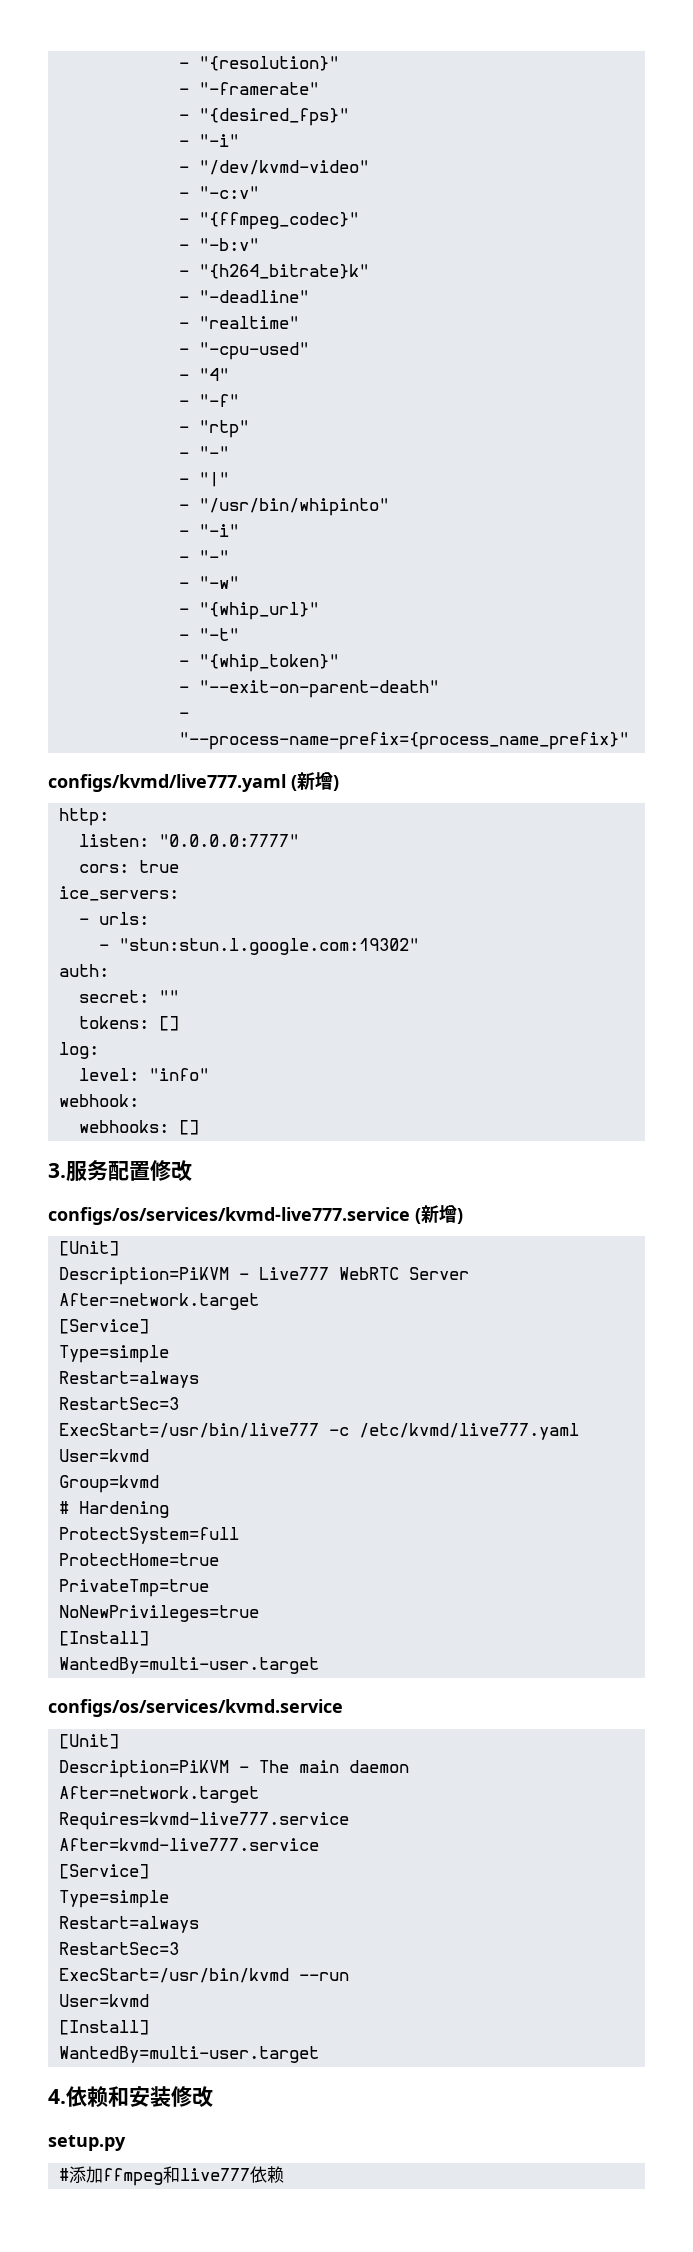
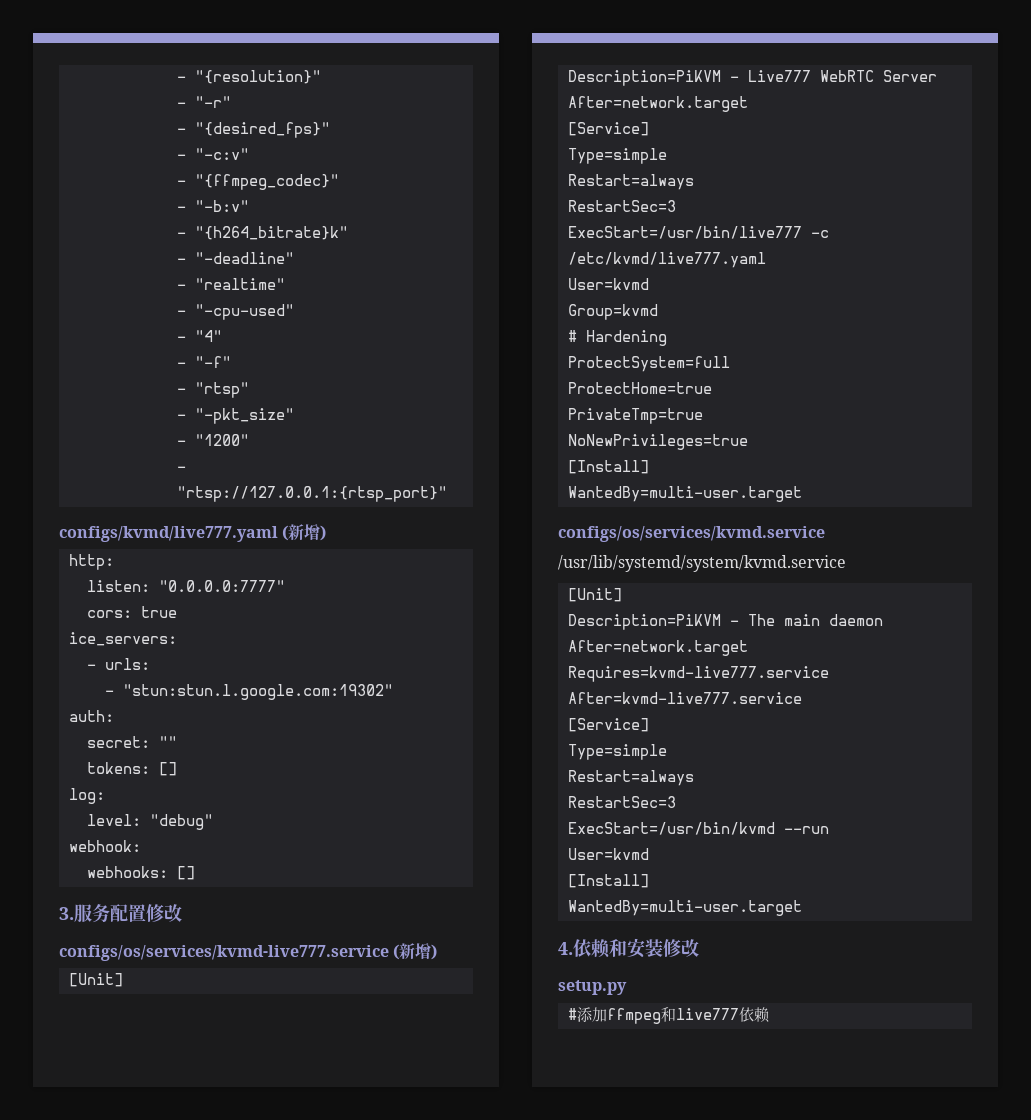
- - "-framerate"
+ - "-r"
  - "{desired_fps}"
- - "-i"
- - "/dev/kvmd-video"
- - "rtp"
- - "-"
- - "|"
- - "/usr/bin/whipinto"
- - "-i"
- - "-"
- - "-w"
- - "{whip_url}"
- - "-t"
- - "{whip_token}"
- - "--exit-on-parent-death"
- - "--process-name-prefix={process_name_prefix}"
+ - "rtsp"
+ - "-pkt_size"
+ - "1200"
+ - "rtsp://127.0.0.1:{rtsp_port}"
- level: "info"
+ level: "debug"
+ /usr/lib/systemd/system/kvmd.service

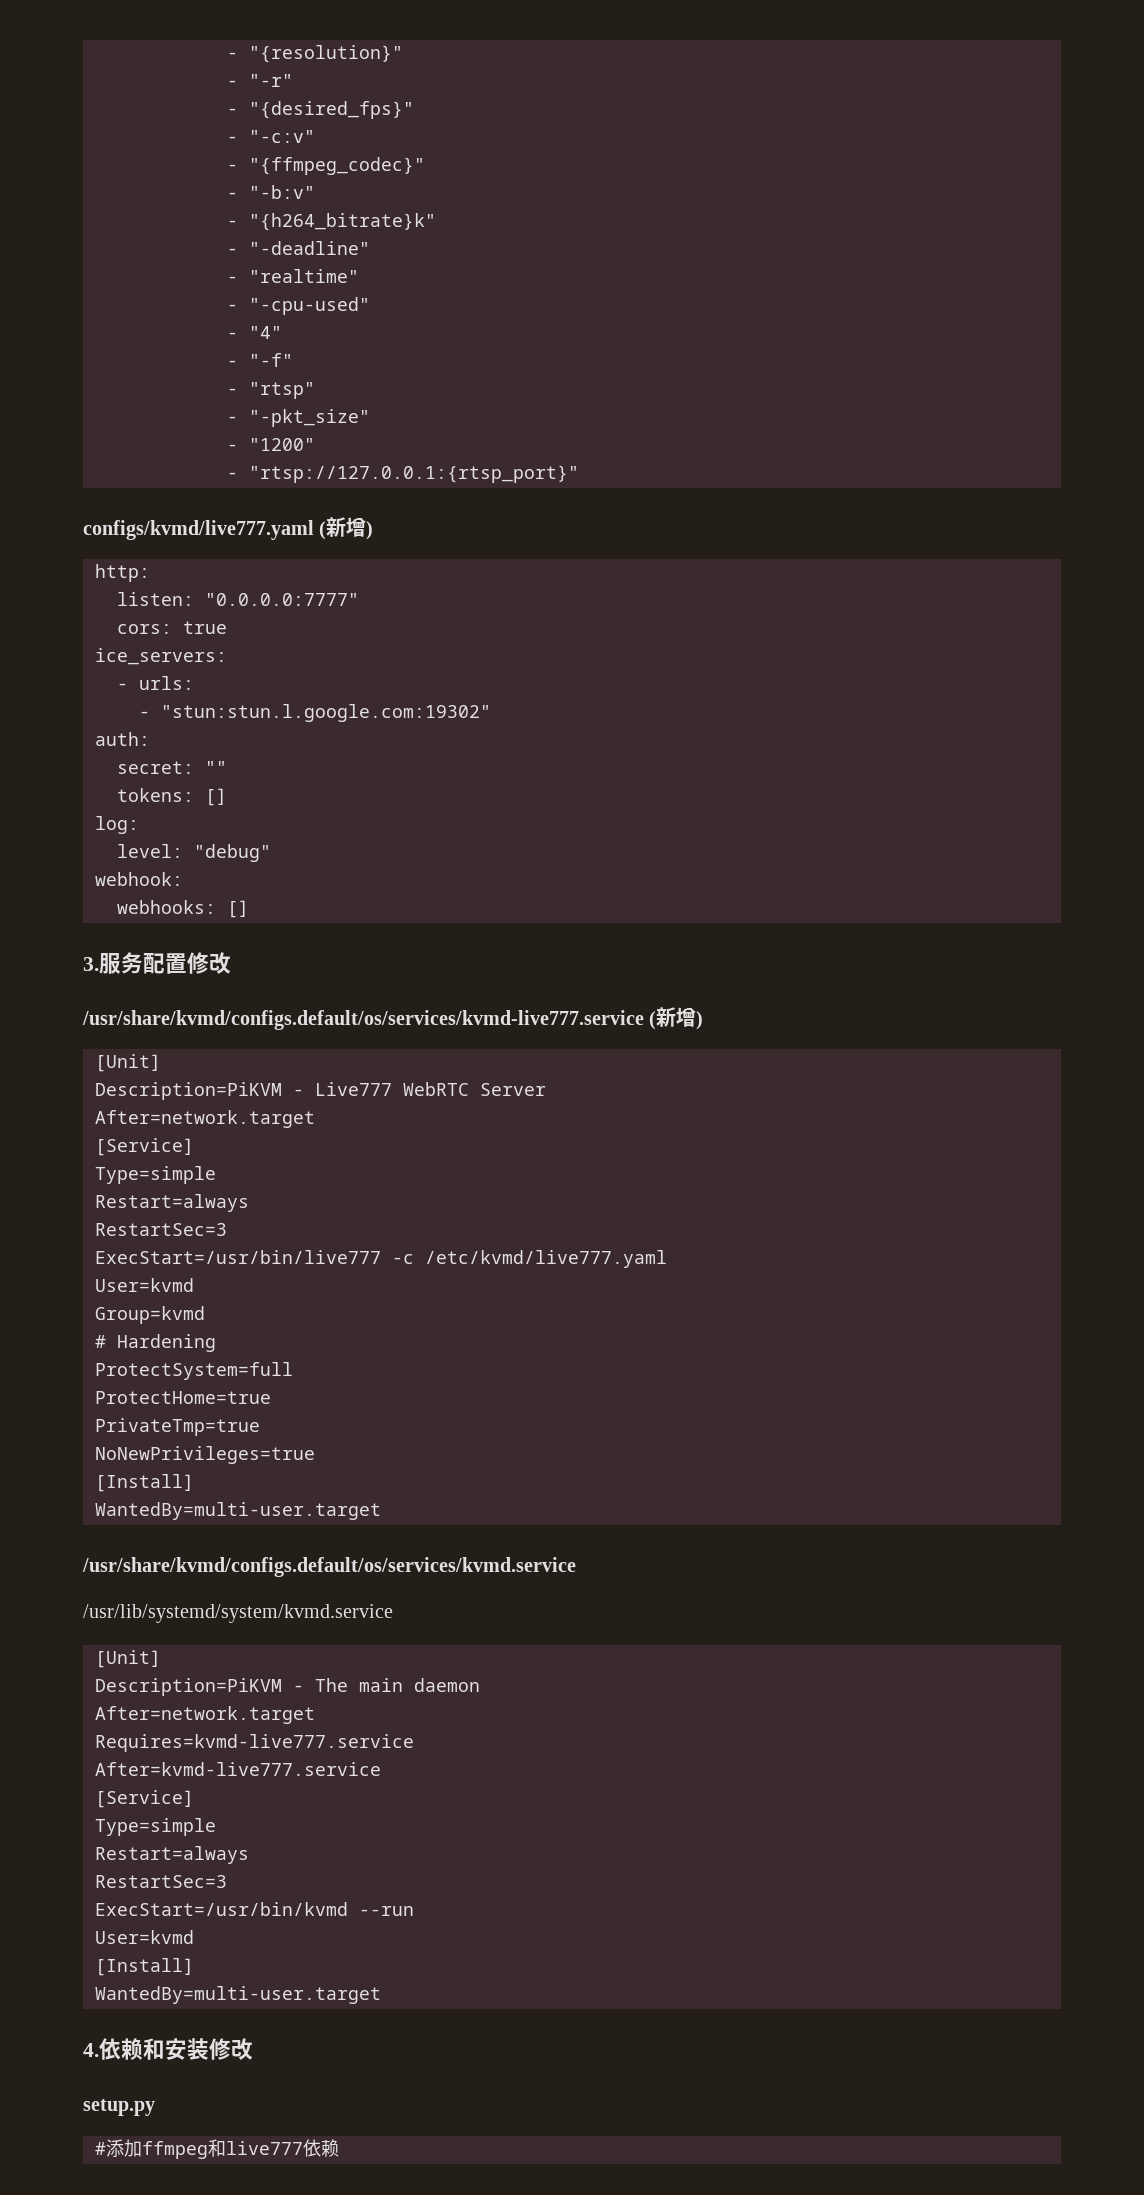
- configs/os/services/kvmd-live777.service (新增)
+ /usr/share/kvmd/configs.default/os/services/kvmd-live777.service (新增)
- configs/os/services/kvmd.service
+ /usr/share/kvmd/configs.default/os/services/kvmd.service

